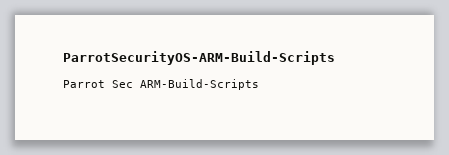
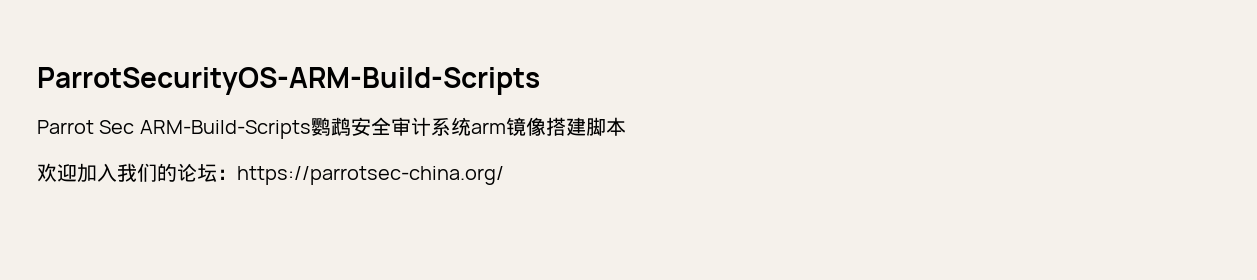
- Parrot Sec ARM-Build-Scripts
+ Parrot Sec ARM-Build-Scripts鹦鹉安全审计系统arm镜像搭建脚本
+ 欢迎加入我们的论坛：https://parrotsec-china.org/

